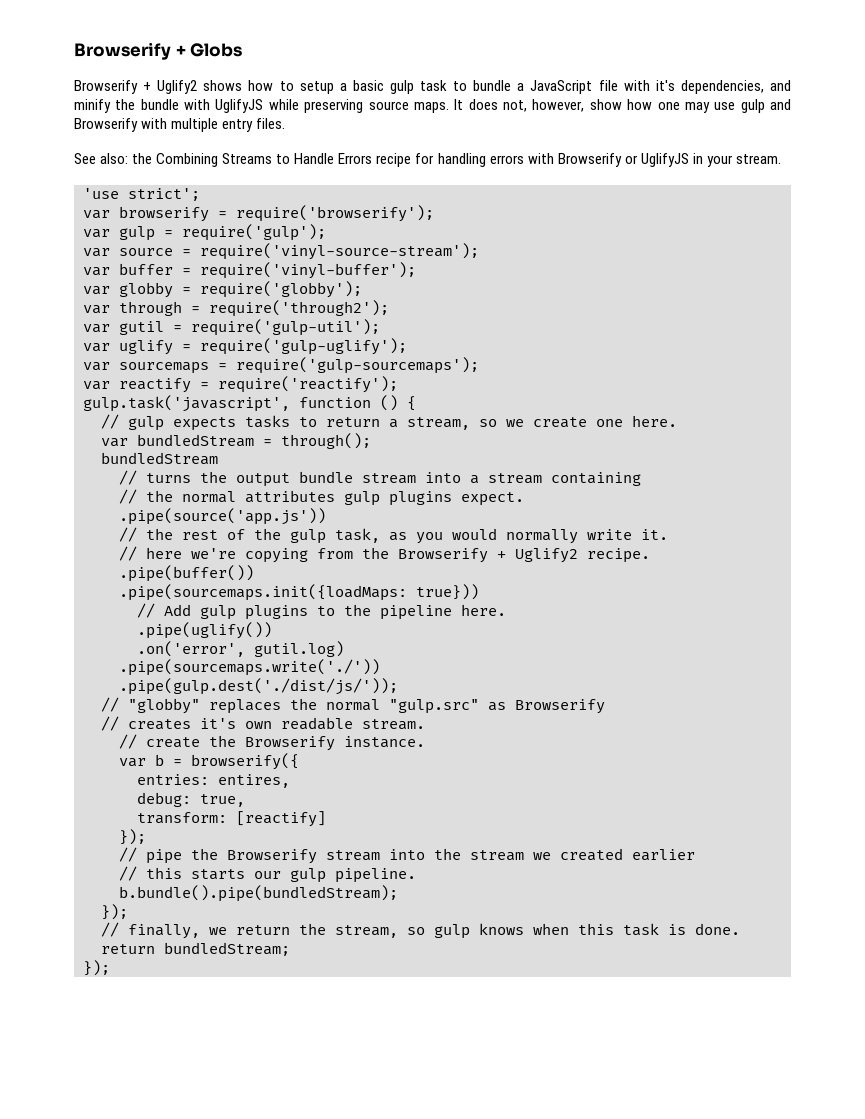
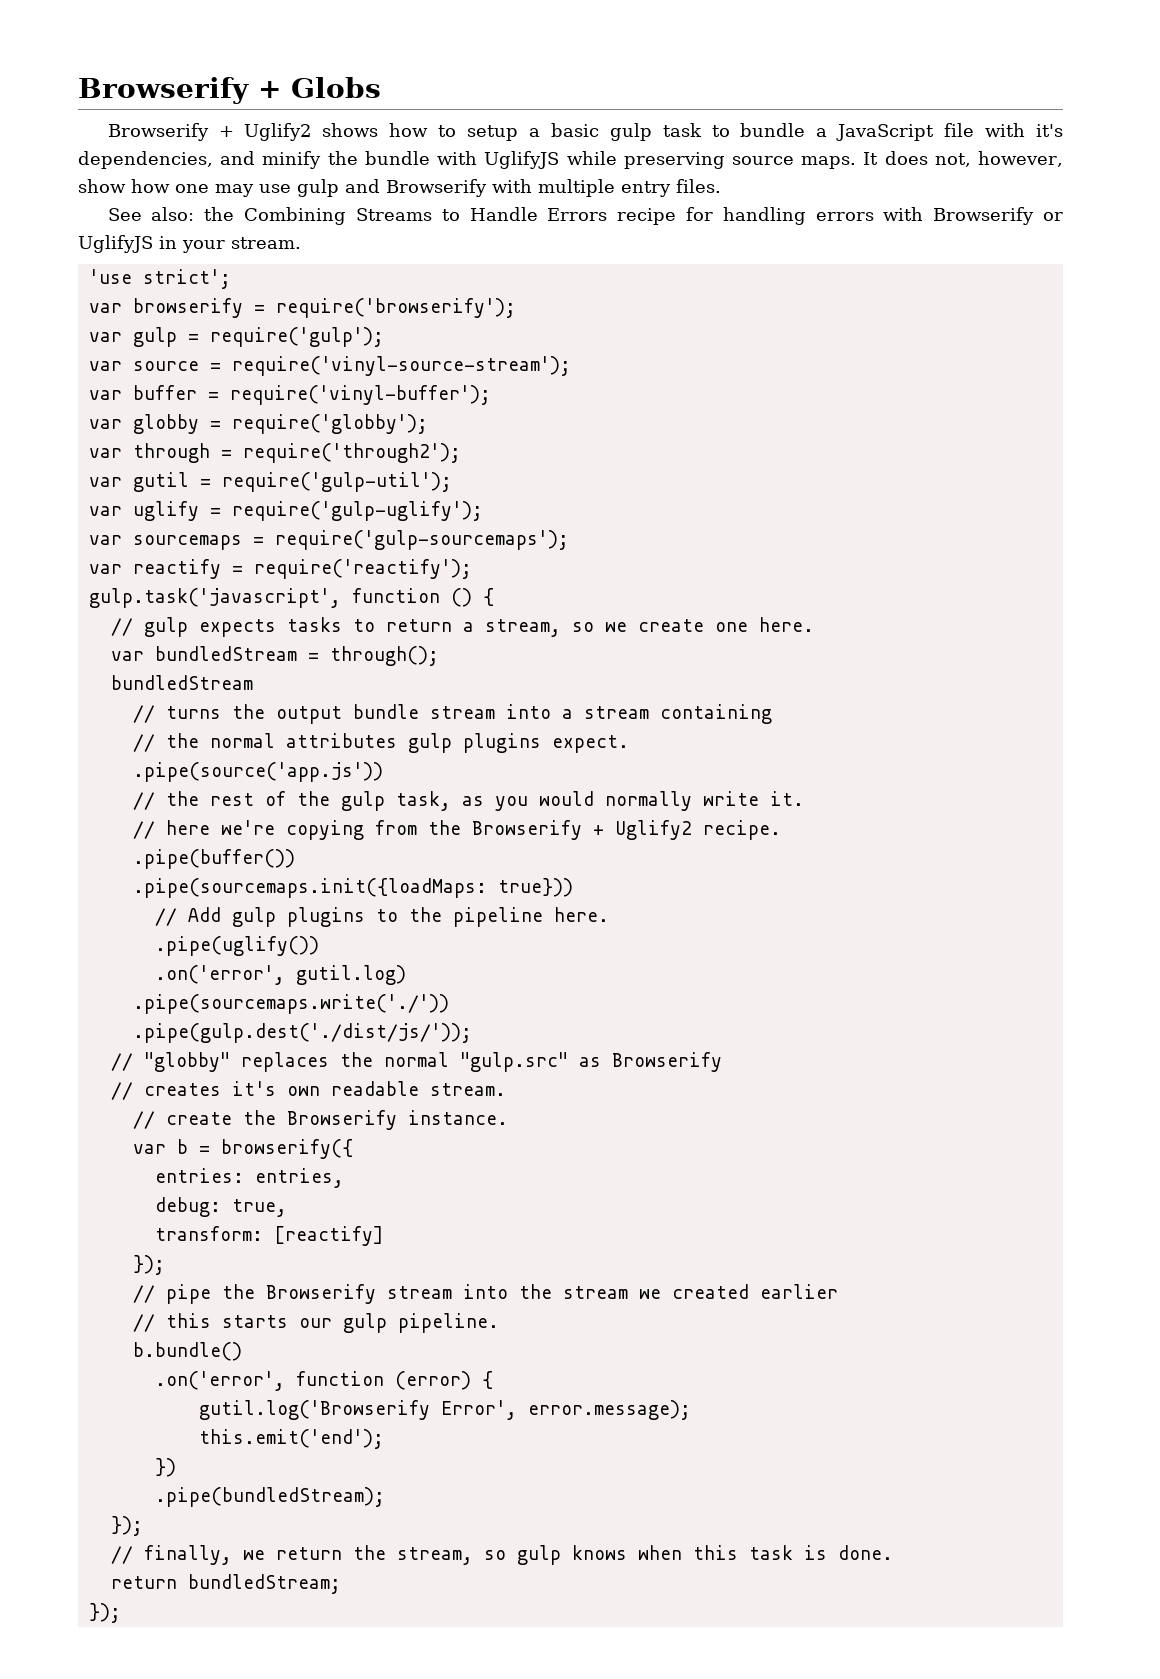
- entries: entires,
+ entries: entries,
- b.bundle().pipe(bundledStream);
+ b.bundle()
+ .on('error', function (error) {
+ gutil.log('Browserify Error', error.message);
+ this.emit('end');
+ })
+ .pipe(bundledStream);

